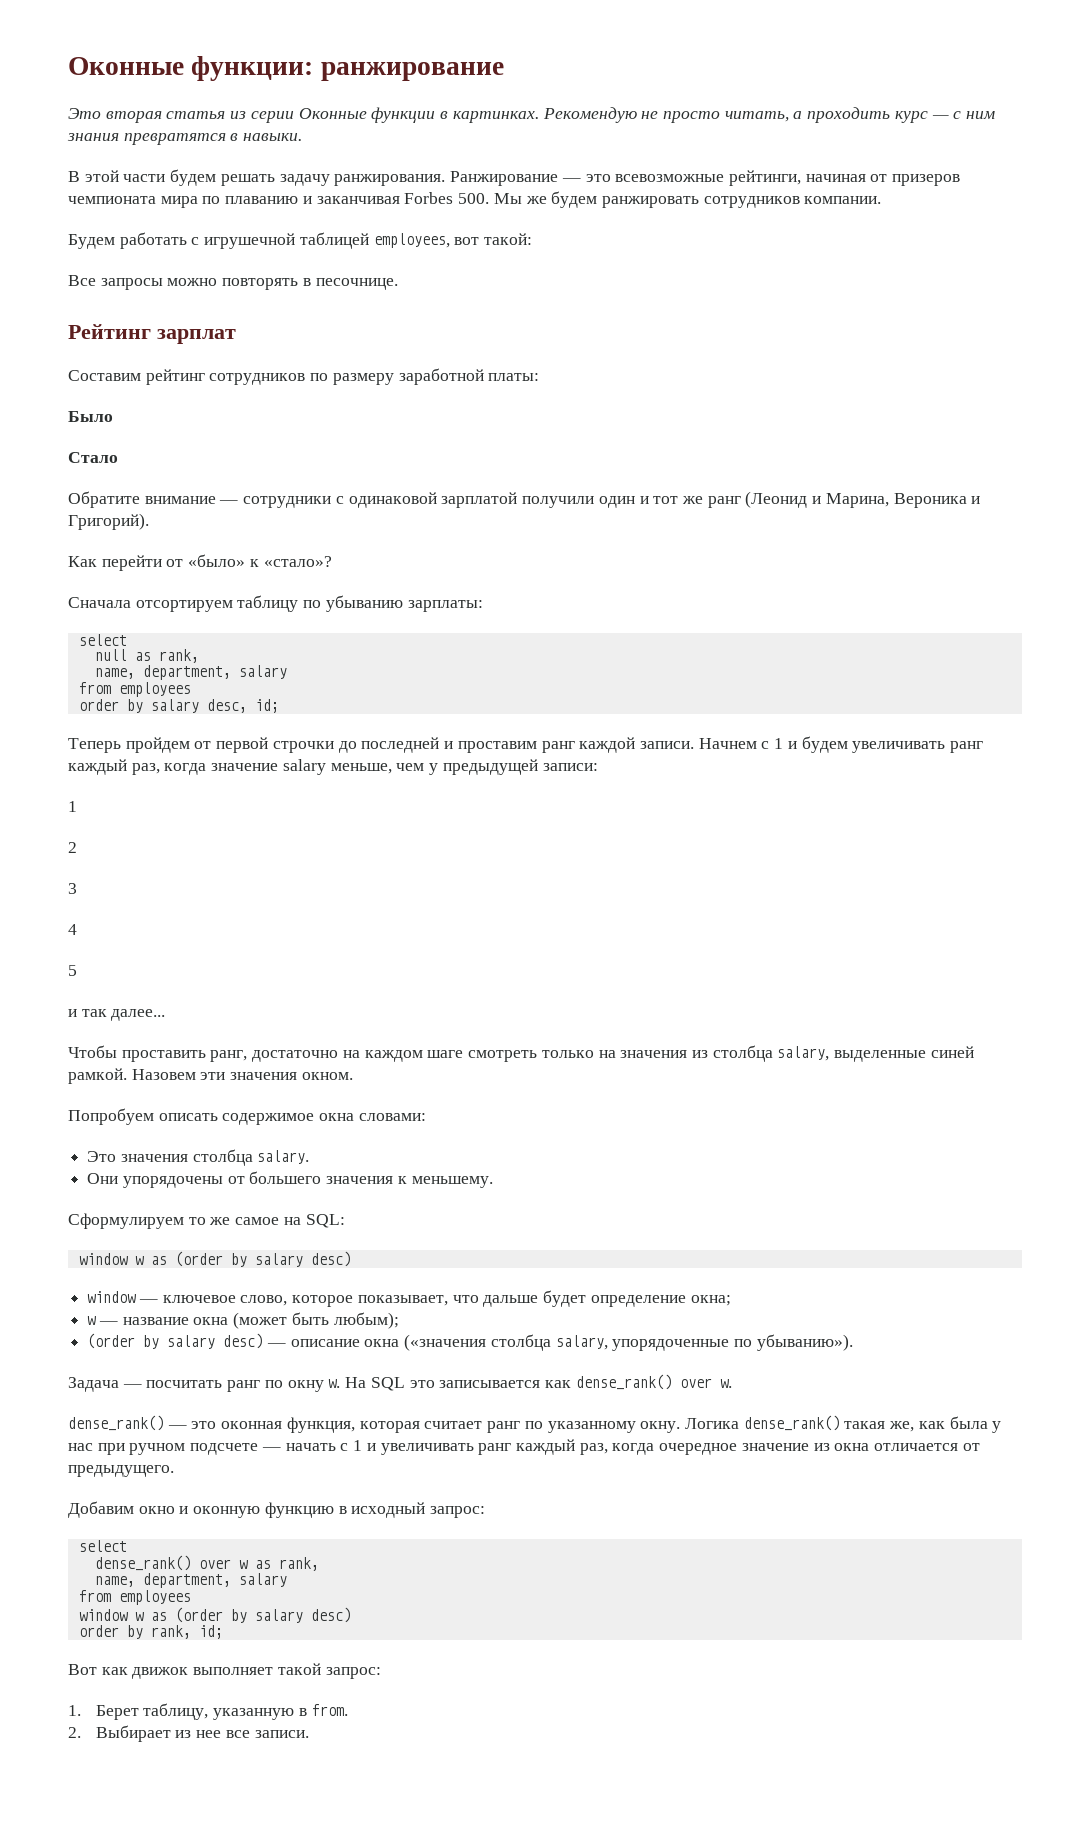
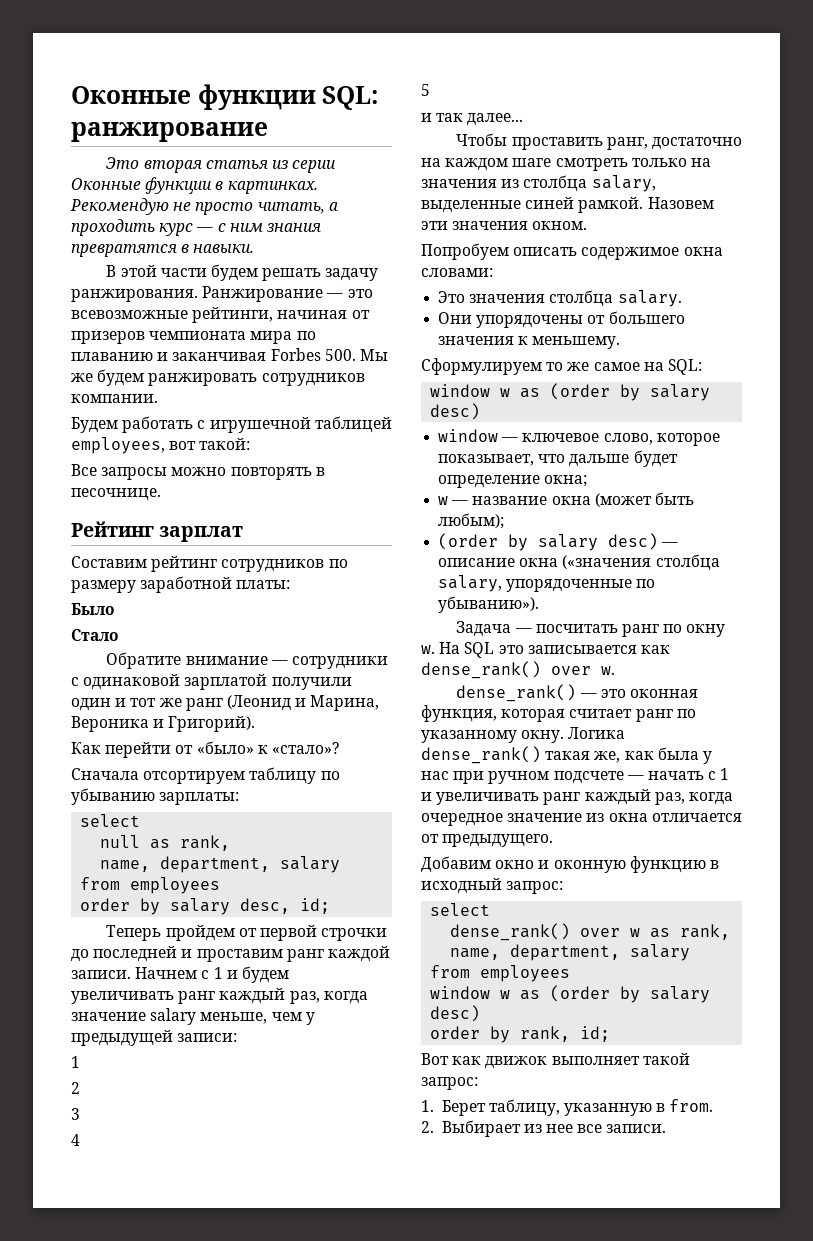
- Оконные функции: ранжирование
+ Оконные функции SQL: ранжирование

